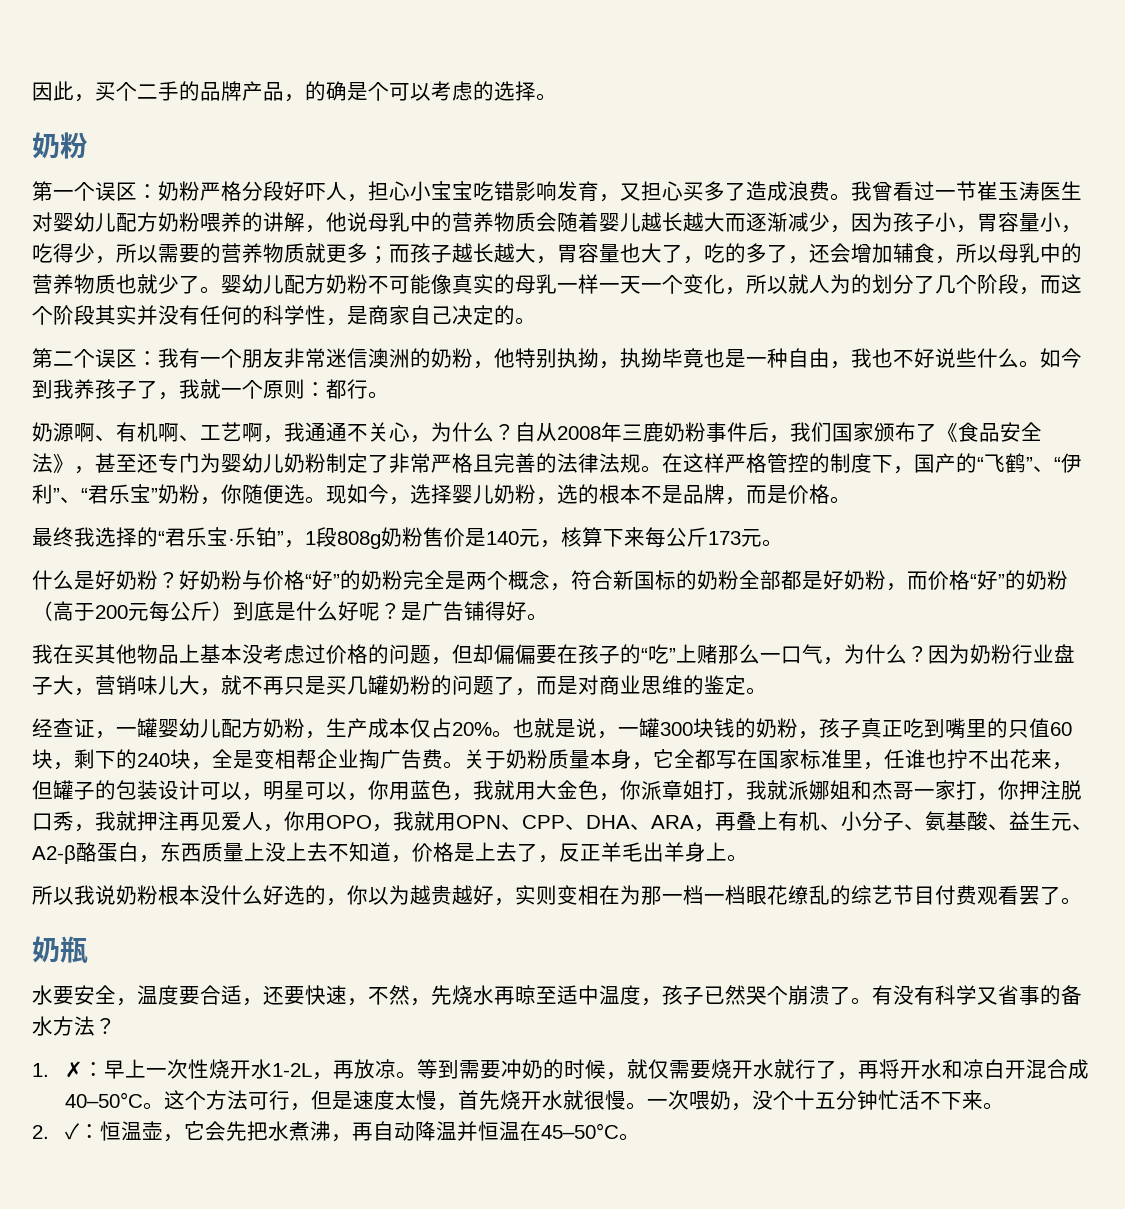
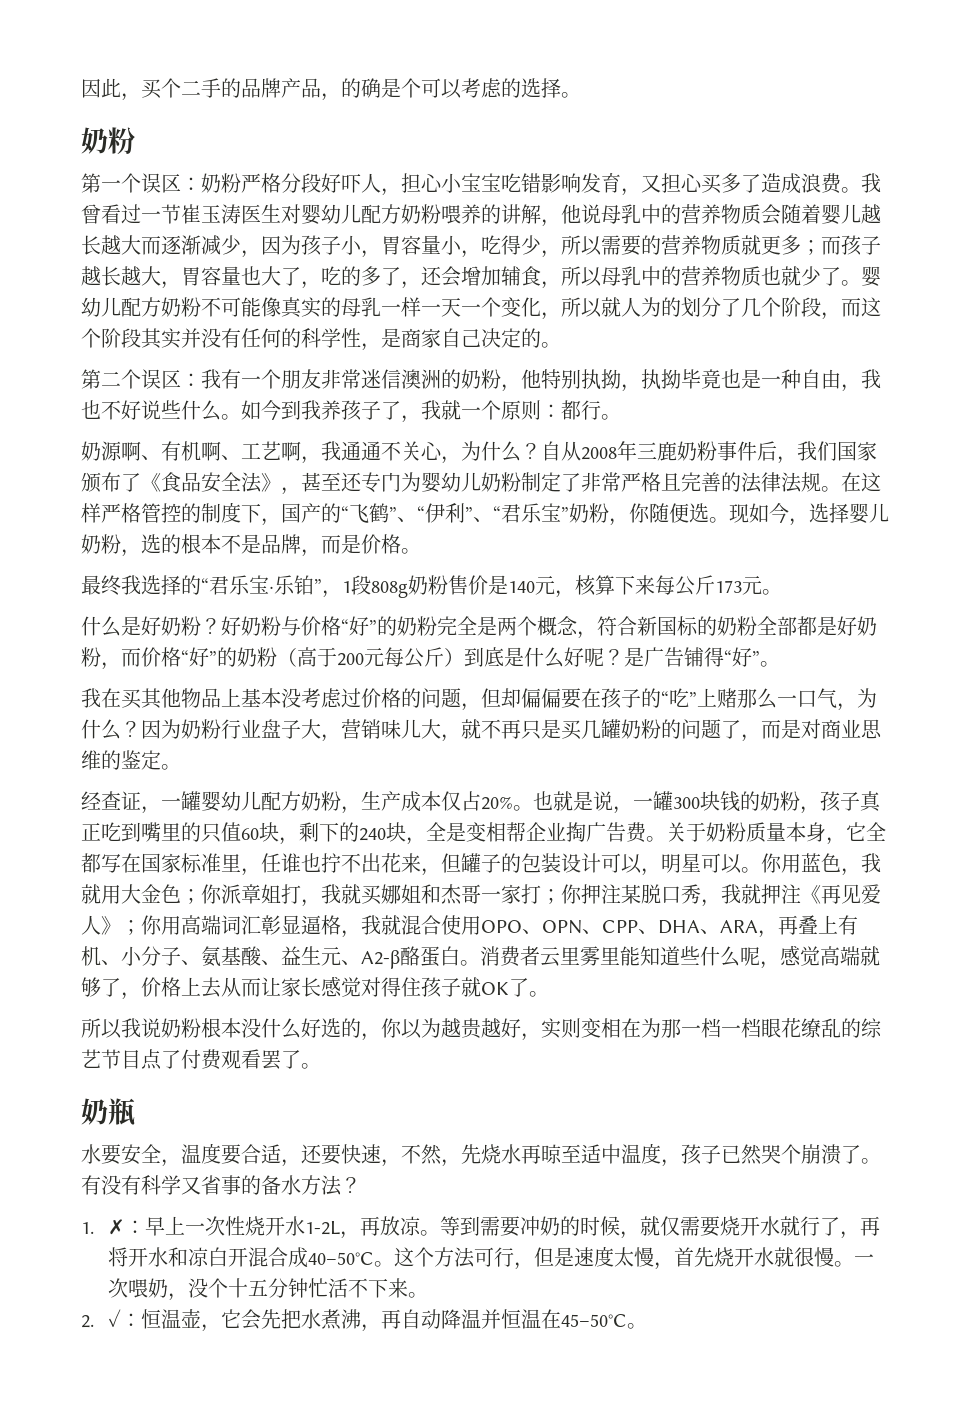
- 是广告铺得好。
+ 是广告铺得“好”。
- 关于奶粉质量本身，它全都写在国家标准里，任谁也拧不出花来，但罐子的包装设计可以，明星可以，你用蓝色，我就用大金色，你派章姐打，我就派娜姐和杰哥一家打，你押注脱口秀，我就押注再见爱人，你用OPO，我就用OPN、CPP、DHA、ARA，再叠上有机、小分子、氨基酸、益生元、A2-β酪蛋白，东西质量上没上去不知道，价格是上去了，反正羊毛出羊身上。
+ 关于奶粉质量本身，它全都写在国家标准里，任谁也拧不出花来，但罐子的包装设计可以，明星可以。你用蓝色，我就用大金色；你派章姐打，我就买娜姐和杰哥一家打；你押注某脱口秀，我就押注《再见爱人》；你用高端词汇彰显逼格，我就混合使用OPO、OPN、CPP、DHA、ARA，再叠上有机、小分子、氨基酸、益生元、A2-β酪蛋白。消费者云里雾里能知道些什么呢，感觉高端就够了，价格上去从而让家长感觉对得住孩子就OK了。
- 所以我说奶粉根本没什么好选的，你以为越贵越好，实则变相在为那一档一档眼花缭乱的综艺节目付费观看罢了。
+ 所以我说奶粉根本没什么好选的，你以为越贵越好，实则变相在为那一档一档眼花缭乱的综艺节目点了付费观看罢了。

